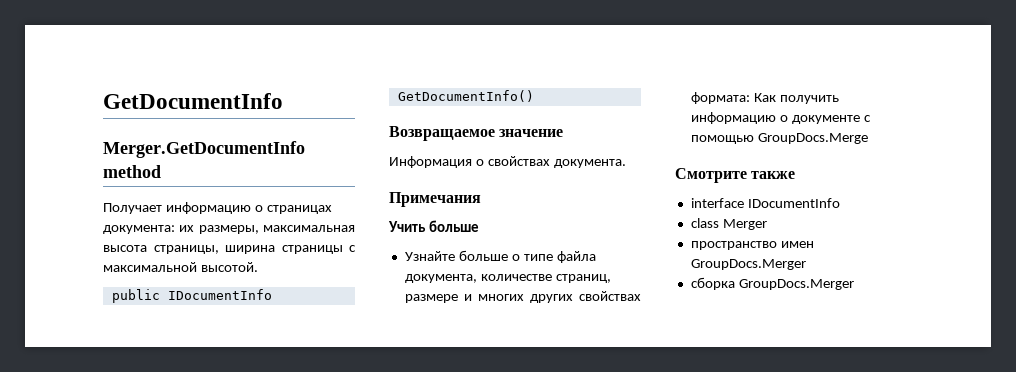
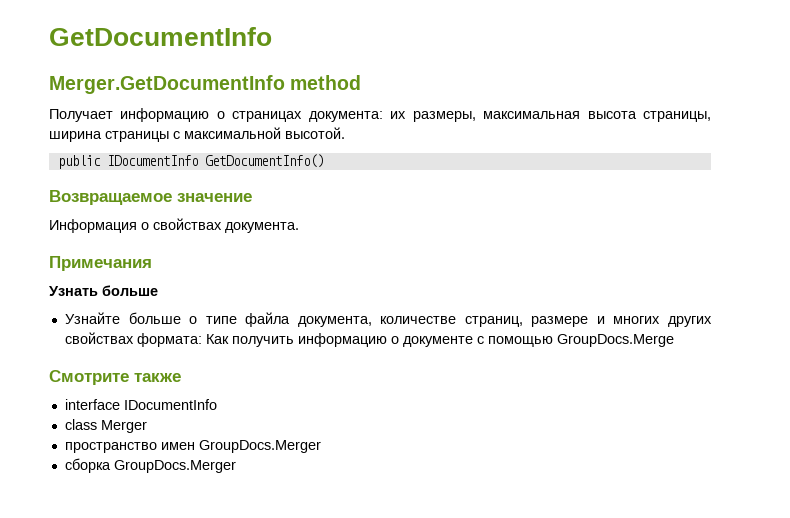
- Учить больше
+ Узнать больше

